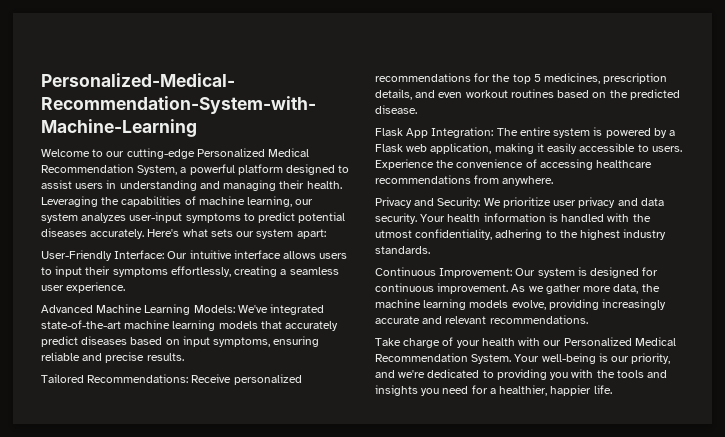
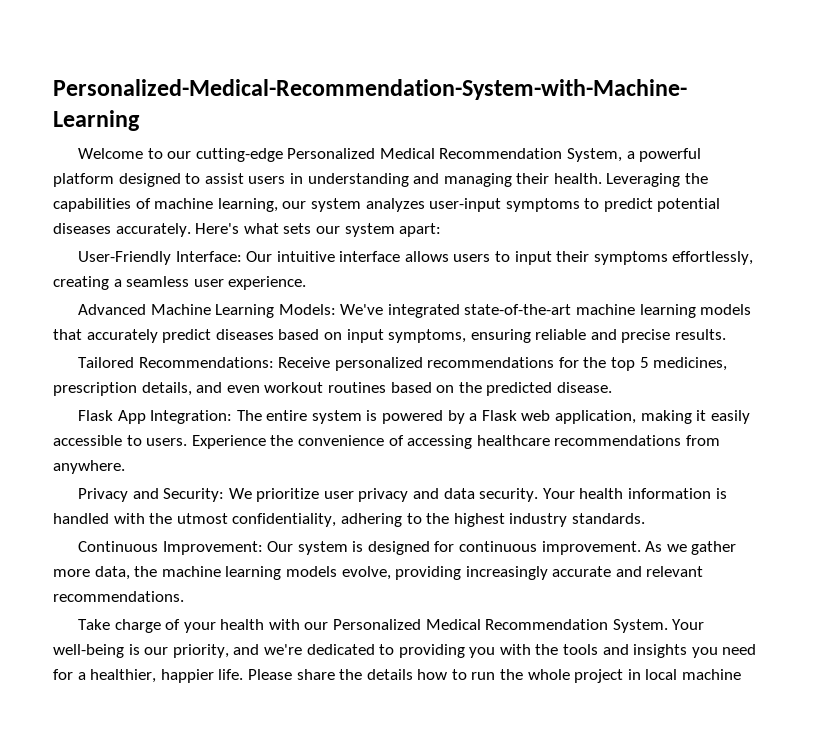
+ Please share the details how to run the whole project in local machine

